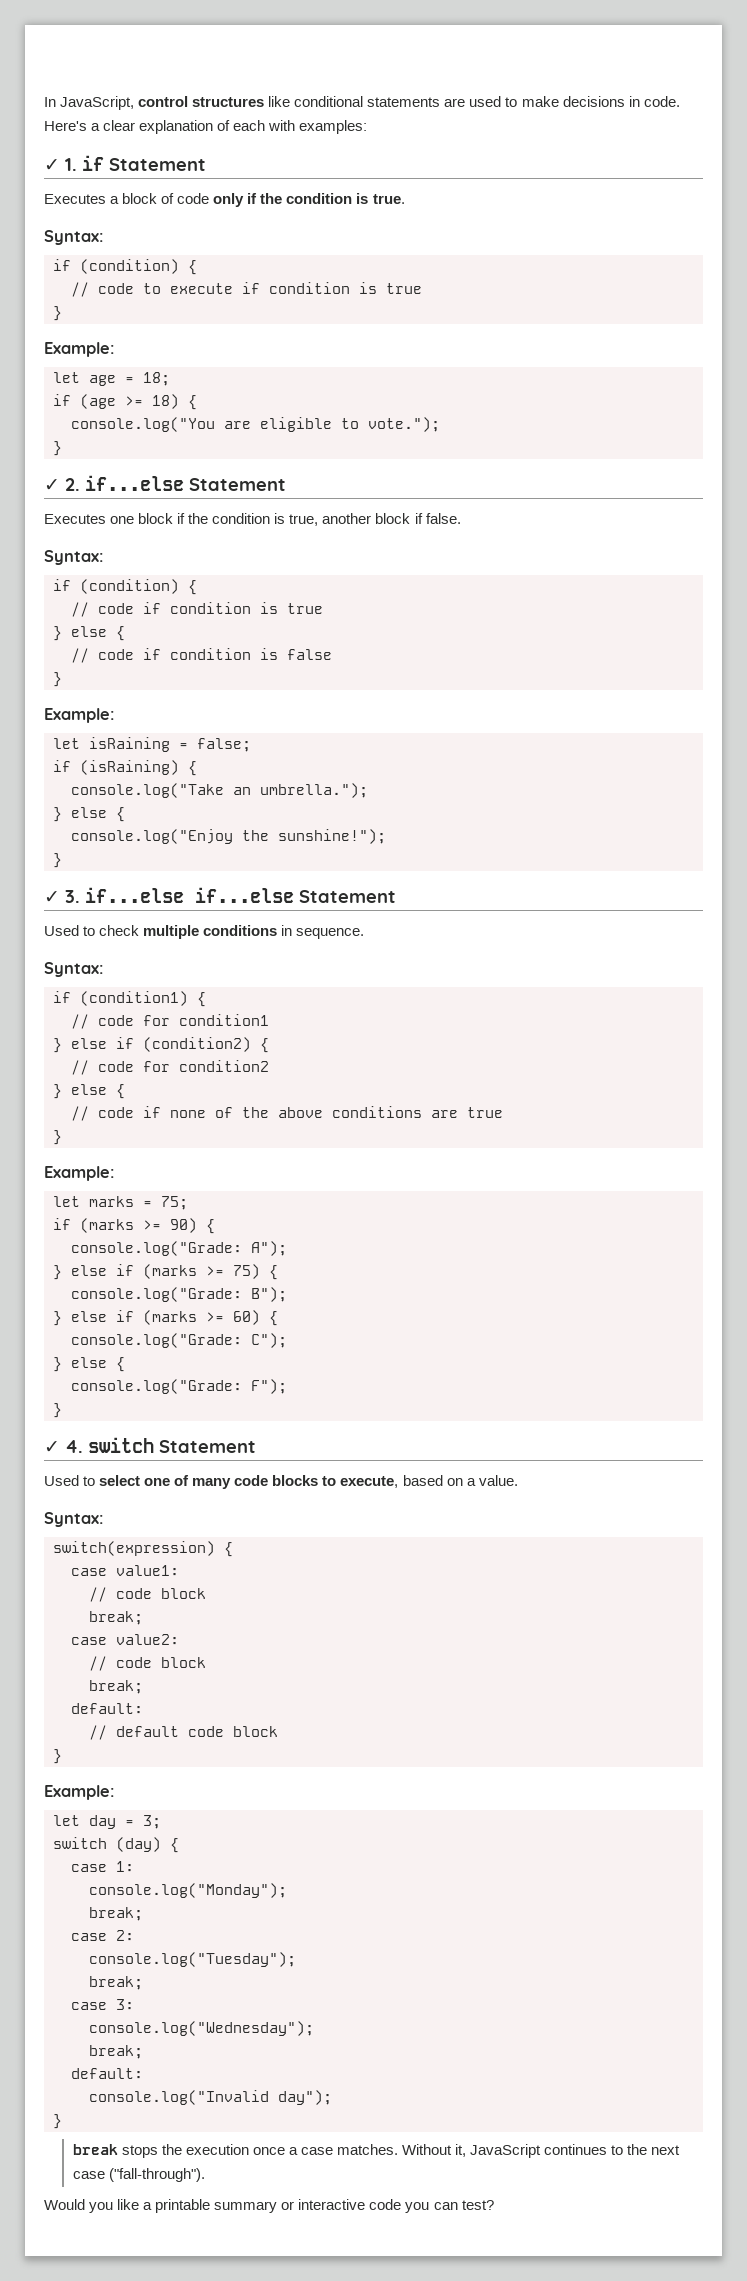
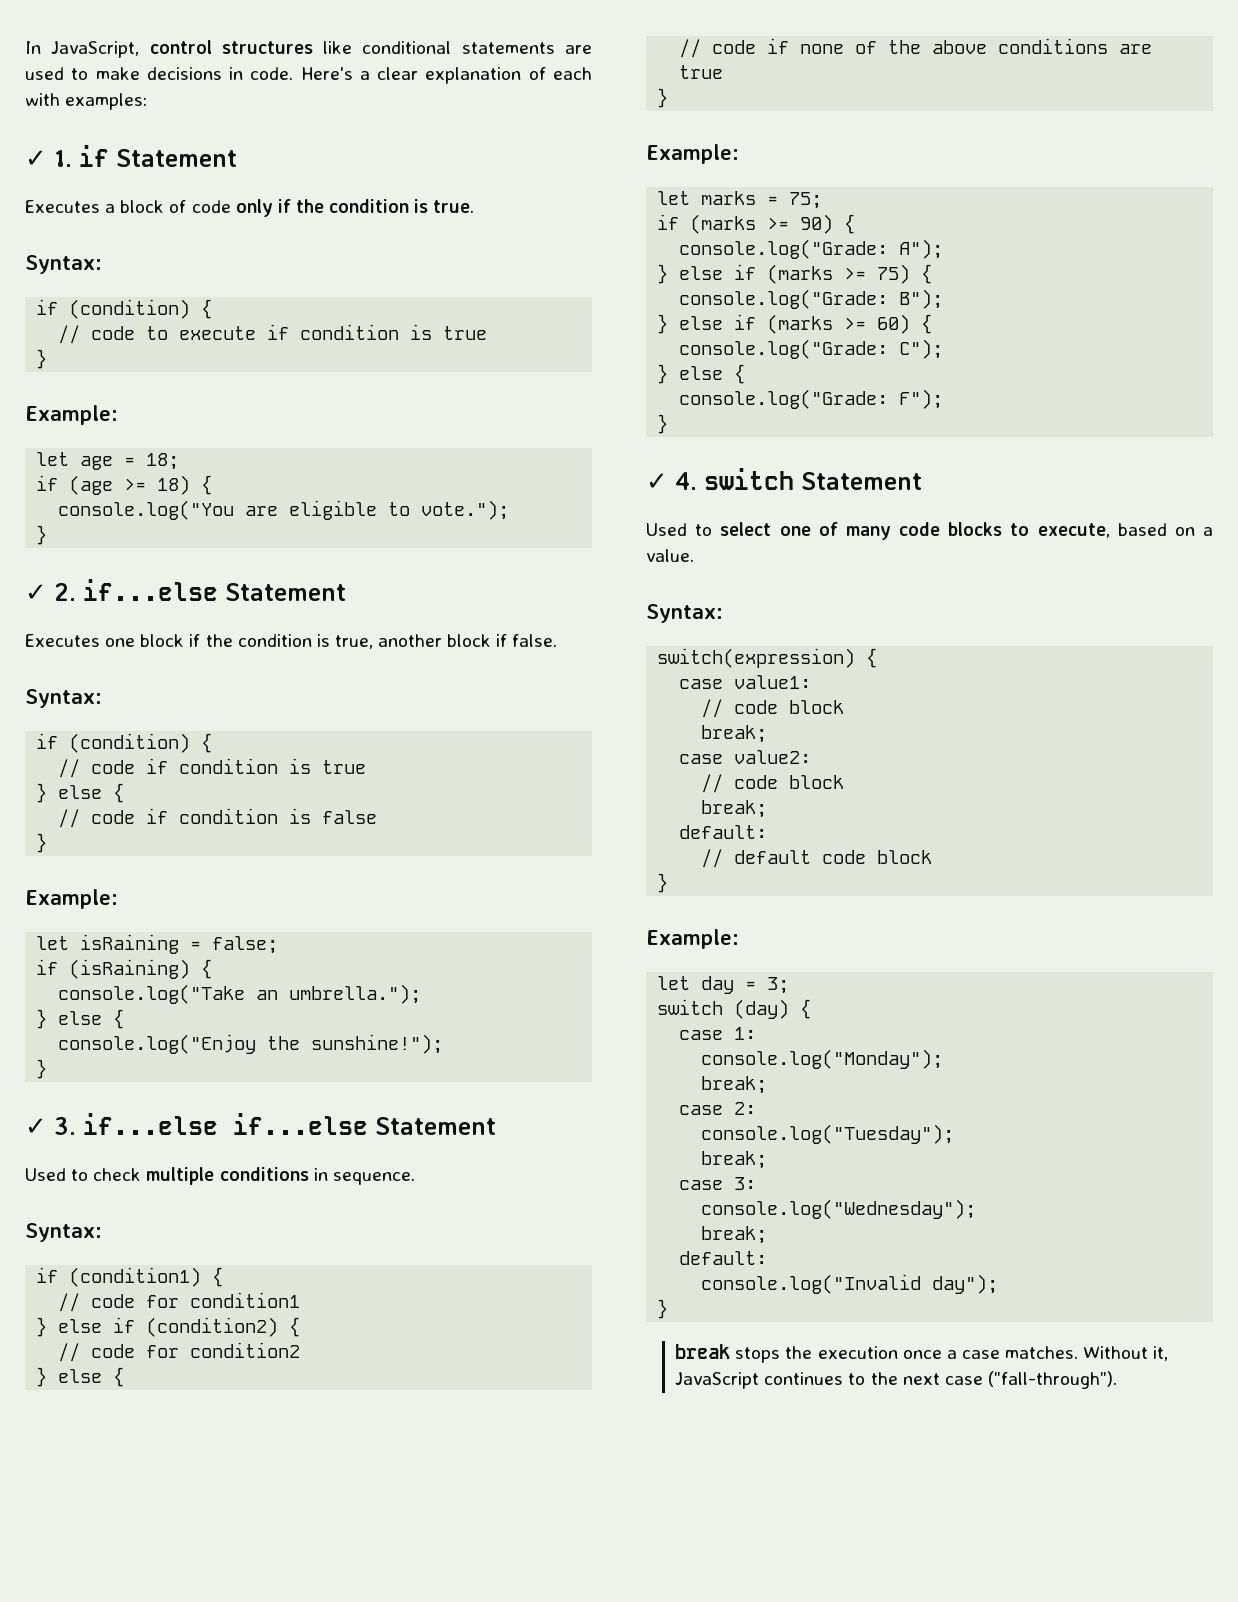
- Would you like a printable summary or interactive code you can test?

